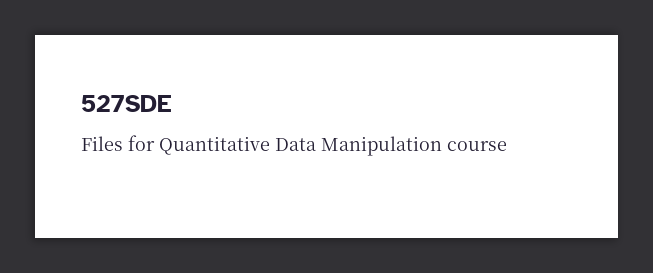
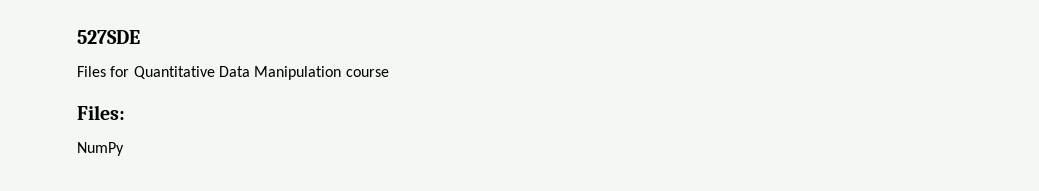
+ Files:
+ NumPy

